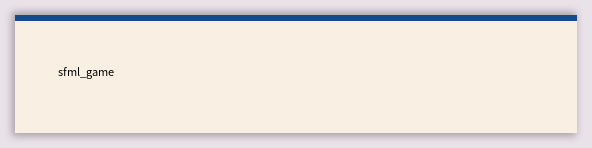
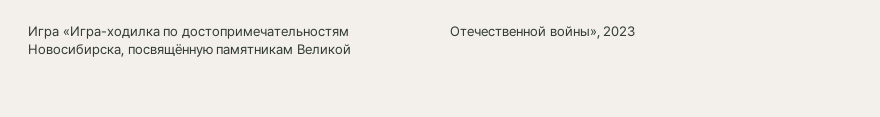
- sfml_game
+ Игра «Игра-ходилка по достопримечательностям Новосибирска, посвящённую памятникам Великой Отечественной войны», 2023

